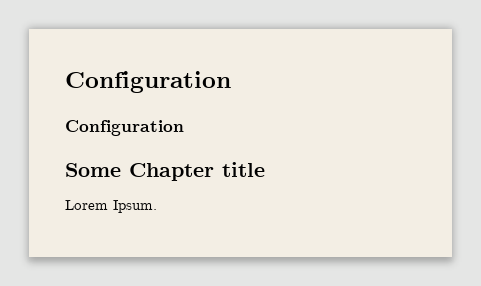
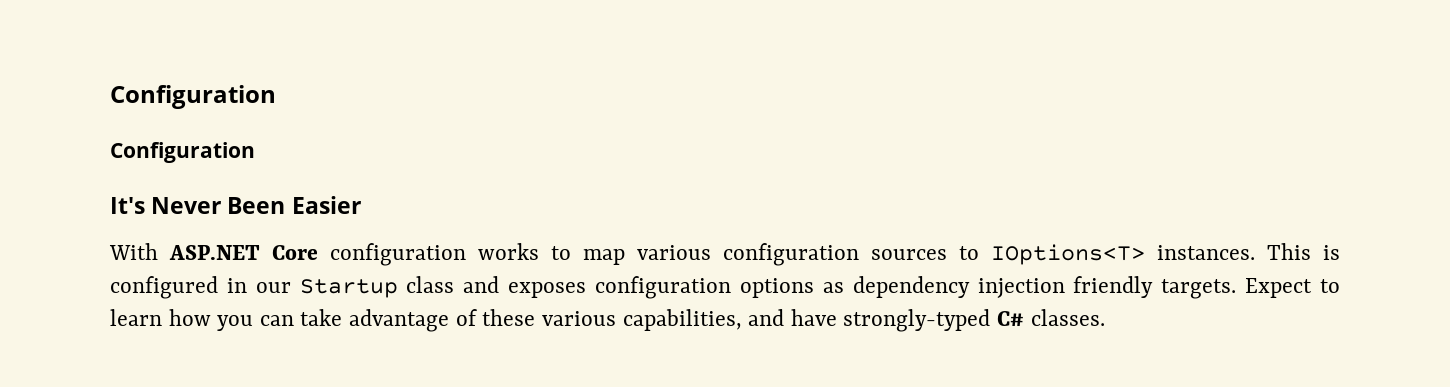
- Some Chapter title
- Lorem Ipsum.
+ It's Never Been Easier
+ With ASP.NET Core configuration works to map various configuration sources to IOptions<T> instances. This is configured in our Startup class and exposes configuration options as dependency injection friendly targets. Expect to learn how you can take advantage of these various capabilities, and have strongly-typed C# classes.

